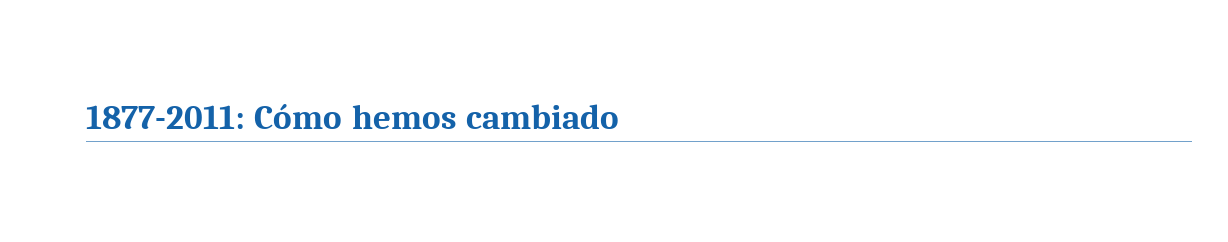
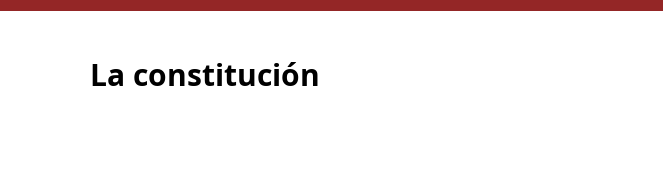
- 1877-2011: Cómo hemos cambiado
+ La constitución

